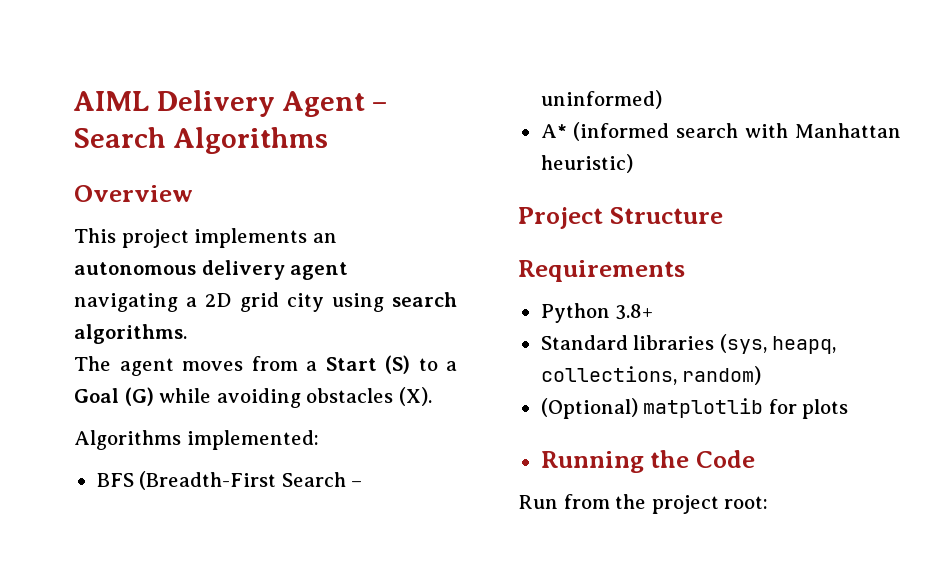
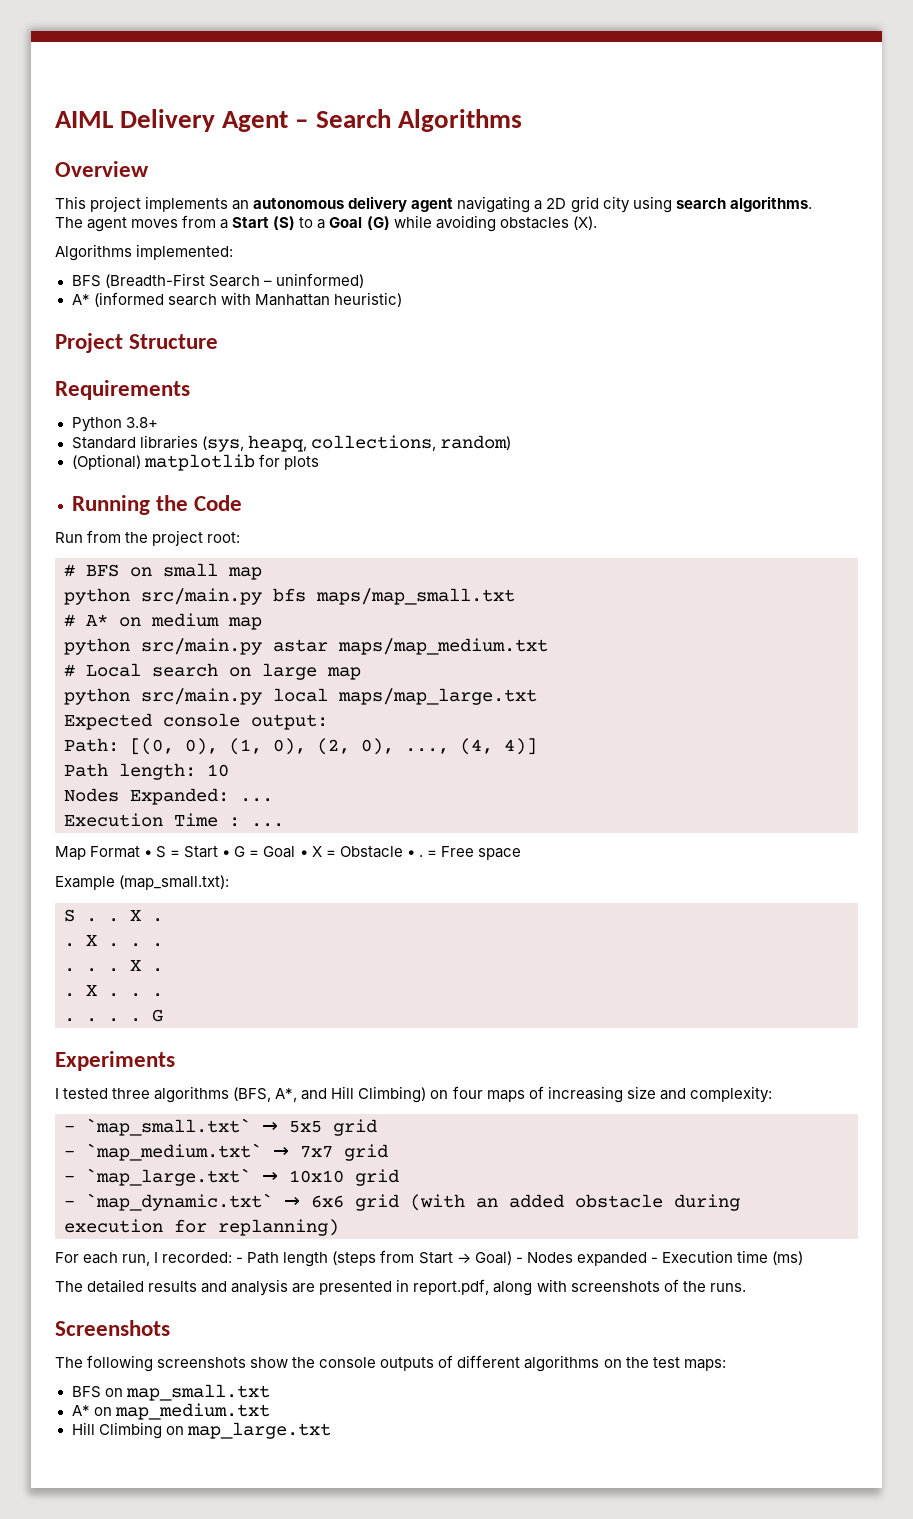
+ # BFS on small map
+ python src/main.py bfs maps/map_small.txt
+ # A* on medium map
+ python src/main.py astar maps/map_medium.txt
+ # Local search on large map
+ python src/main.py local maps/map_large.txt
+ Expected console output:
+ Path: [(0, 0), (1, 0), (2, 0), ..., (4, 4)]
+ Path length: 10
+ Nodes Expanded: ...
+ Execution Time : ...
+ Map Format • S = Start • G = Goal • X = Obstacle • . = Free space
+ Example (map_small.txt):
+ S . . X .
+ . X . . .
+ . . . X .
+ . X . . .
+ . . . . G
+ Experiments
+ I tested three algorithms (BFS, A*, and Hill Climbing) on four maps of increasing size and complexity:
+ - `map_small.txt` → 5x5 grid
+ - `map_medium.txt` → 7x7 grid
+ - `map_large.txt` → 10x10 grid
+ - `map_dynamic.txt` → 6x6 grid (with an added obstacle during execution for replanning)
+ For each run, I recorded: - Path length (steps from Start → Goal) - Nodes expanded - Execution time (ms)
+ The detailed results and analysis are presented in report.pdf, along with screenshots of the runs.
+ Screenshots
+ The following screenshots show the console outputs of different algorithms on the test maps:
+ BFS on map_small.txt
+ A* on map_medium.txt
+ Hill Climbing on map_large.txt

